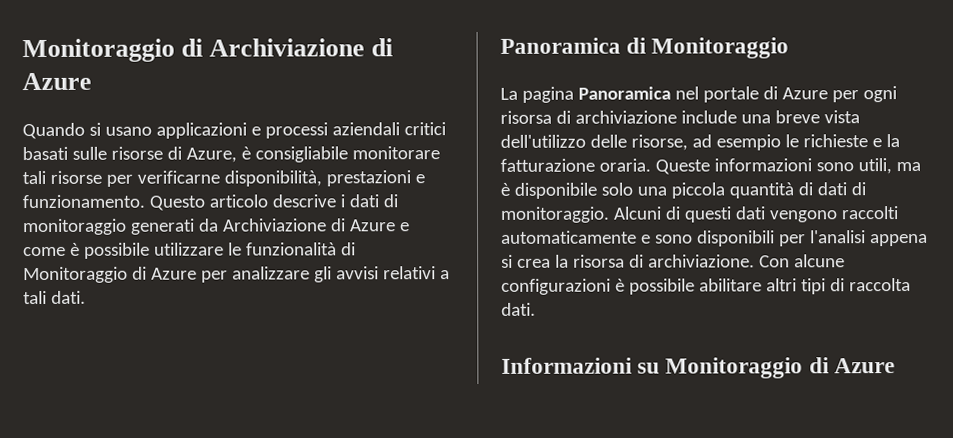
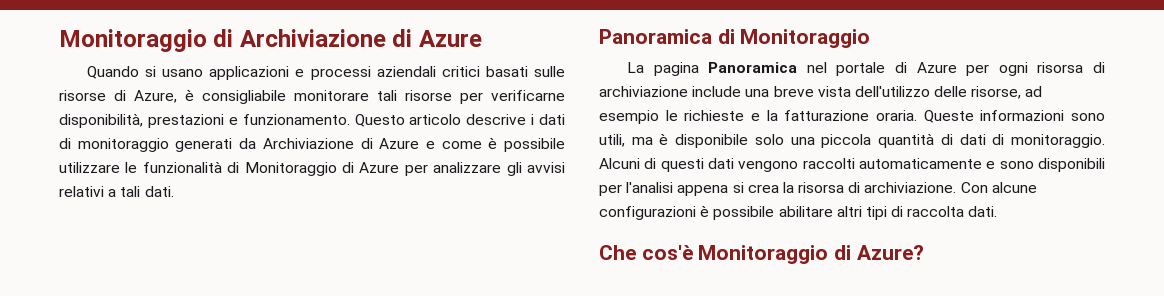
- Informazioni su Monitoraggio di Azure
+ Che cos'è Monitoraggio di Azure?

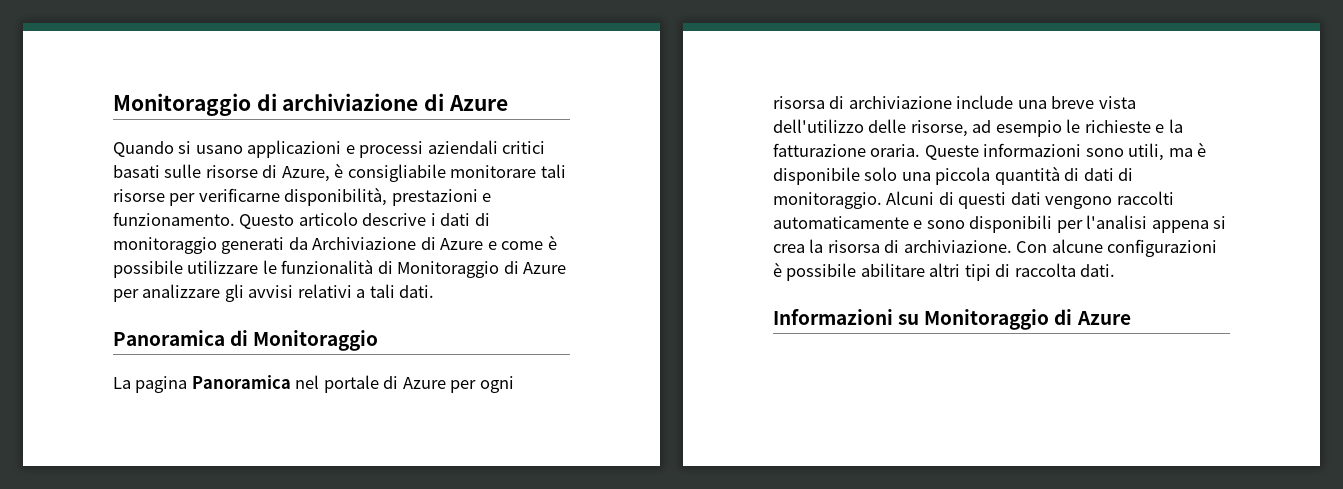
- Monitoraggio di Archiviazione di Azure
+ Monitoraggio di archiviazione di Azure
- Che cos'è Monitoraggio di Azure?
+ Informazioni su Monitoraggio di Azure

